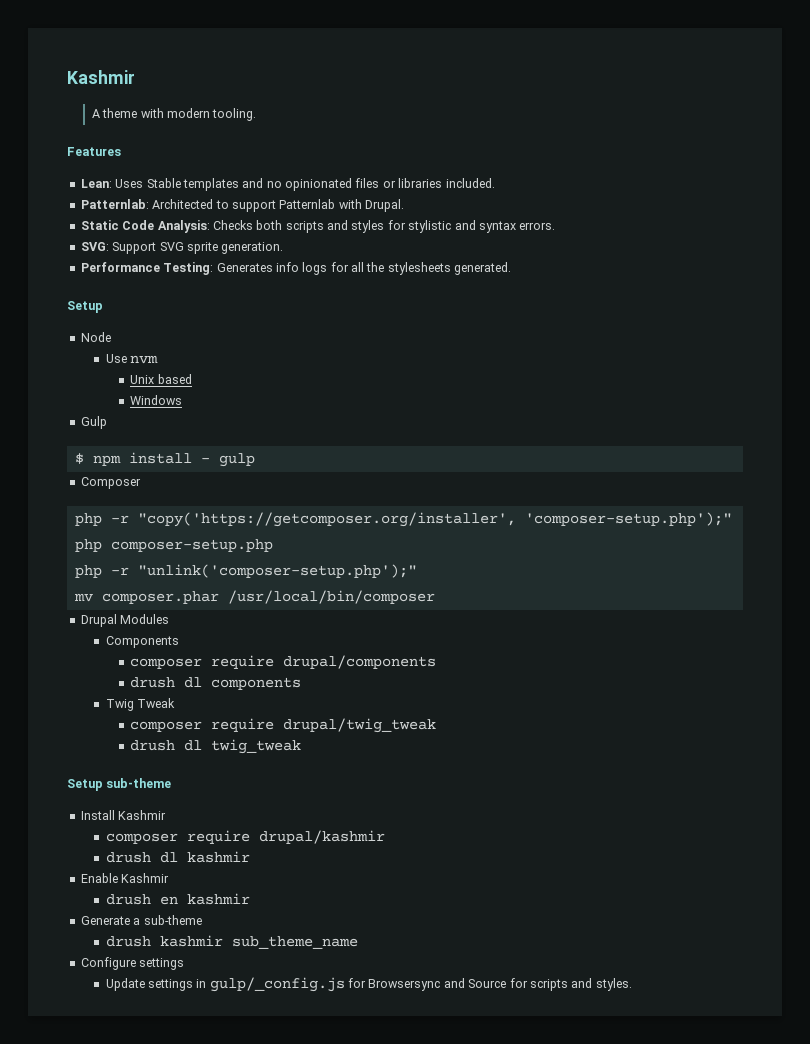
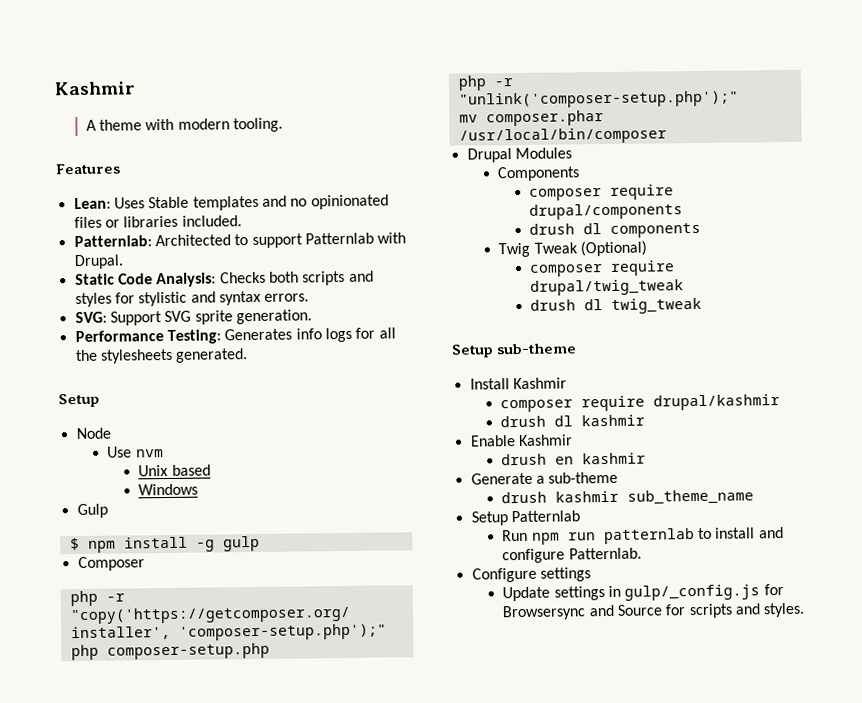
- $ npm install - gulp
+ $ npm install -g gulp
- Twig Tweak
+ Twig Tweak (Optional)
+ Setup Patternlab
+ Run npm run patternlab to install and configure Patternlab.

